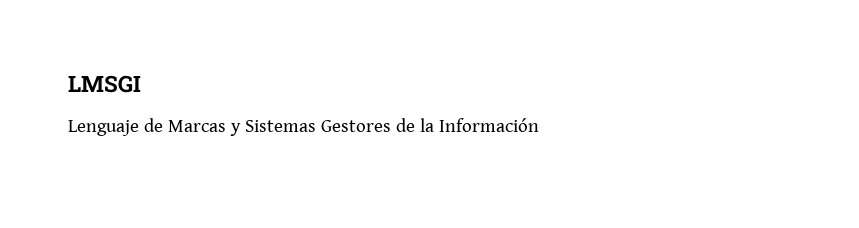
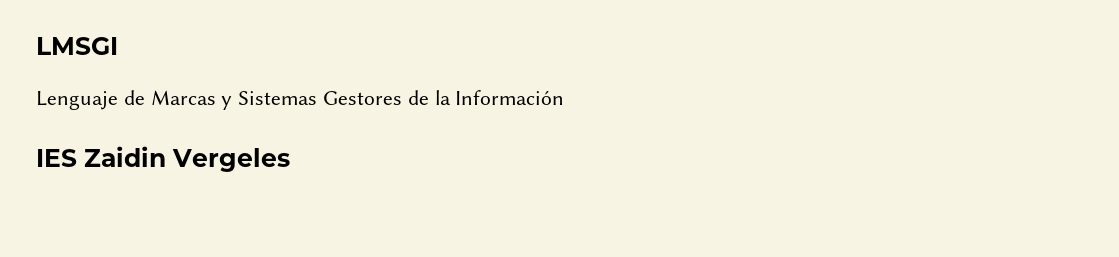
+ IES Zaidin Vergeles

